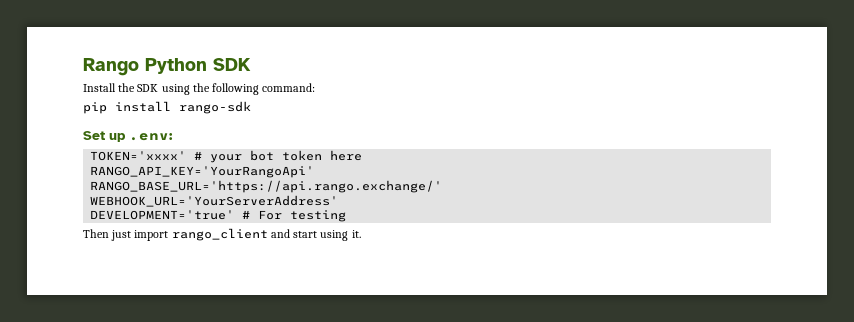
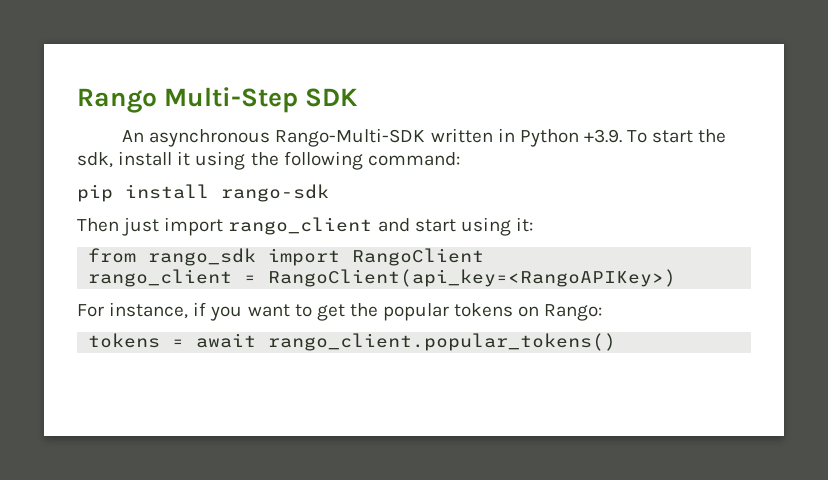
- Rango Python SDK
+ Rango Multi-Step SDK
- Install the SDK using the following command:
+ An asynchronous Rango-Multi-SDK written in Python +3.9. To start the sdk, install it using the following command:
- Set up .env:
- TOKEN='xxxx' # your bot token here
- RANGO_API_KEY='YourRangoApi'
- RANGO_BASE_URL='https://api.rango.exchange/'
- WEBHOOK_URL='YourServerAddress'
- DEVELOPMENT='true' # For testing
- Then just import rango_client and start using it.
+ Then just import rango_client and start using it:
+ from rango_sdk import RangoClient
+ rango_client = RangoClient(api_key=<RangoAPIKey>)
+ For instance, if you want to get the popular tokens on Rango:
+ tokens = await rango_client.popular_tokens()

